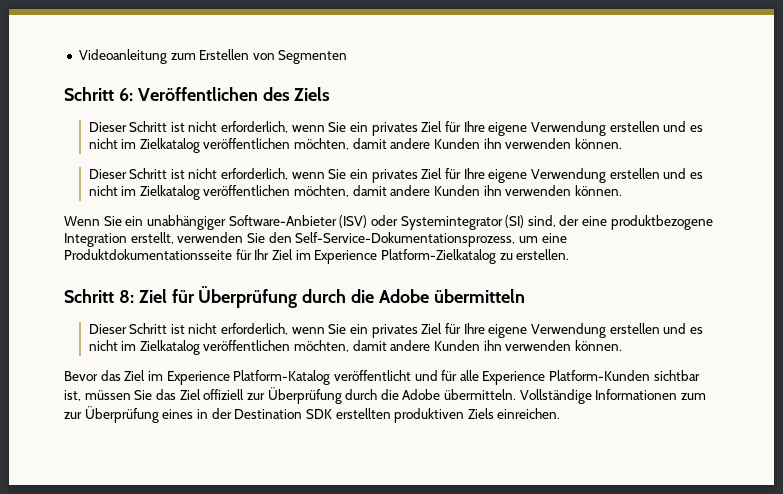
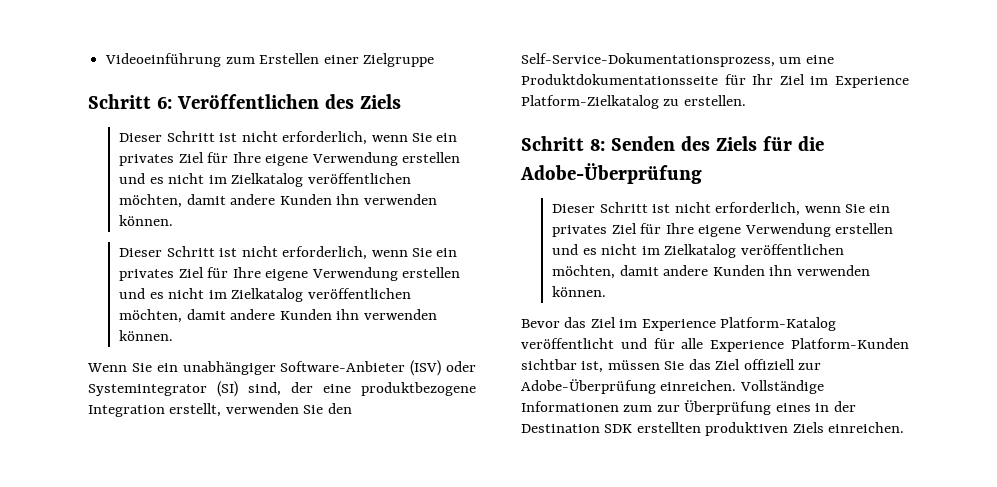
- Videoanleitung zum Erstellen von Segmenten
+ Videoeinführung zum Erstellen einer Zielgruppe
- Schritt 8: Ziel für Überprüfung durch die Adobe übermitteln
+ Schritt 8: Senden des Ziels für die Adobe-Überprüfung
- Bevor das Ziel im Experience Platform-Katalog veröffentlicht und für alle Experience Platform-Kunden sichtbar ist, müssen Sie das Ziel offiziell zur Überprüfung durch die Adobe übermitteln.
+ Bevor das Ziel im Experience Platform-Katalog veröffentlicht und für alle Experience Platform-Kunden sichtbar ist, müssen Sie das Ziel offiziell zur Adobe-Überprüfung einreichen.

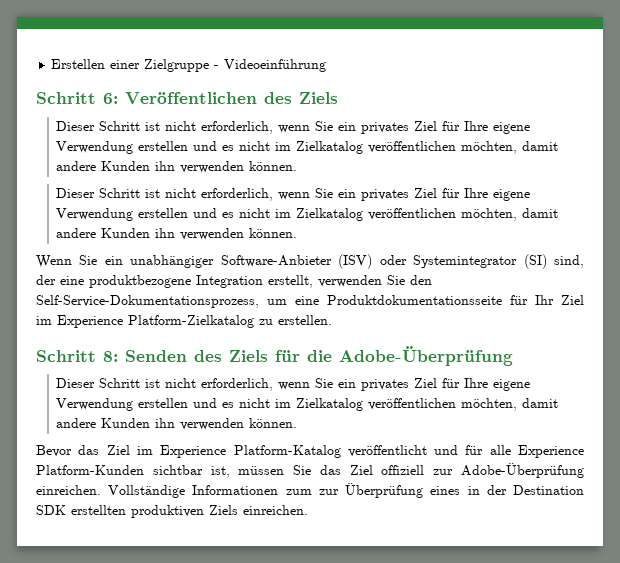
- Videoeinführung zum Erstellen einer Zielgruppe
+ Erstellen einer Zielgruppe - Videoeinführung

